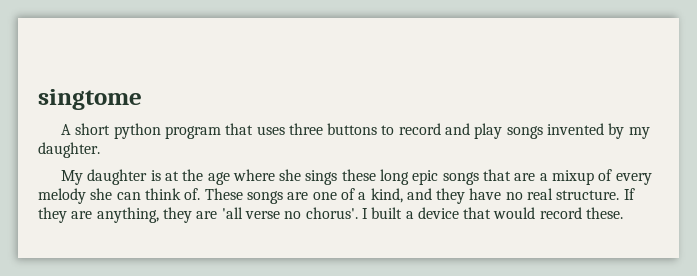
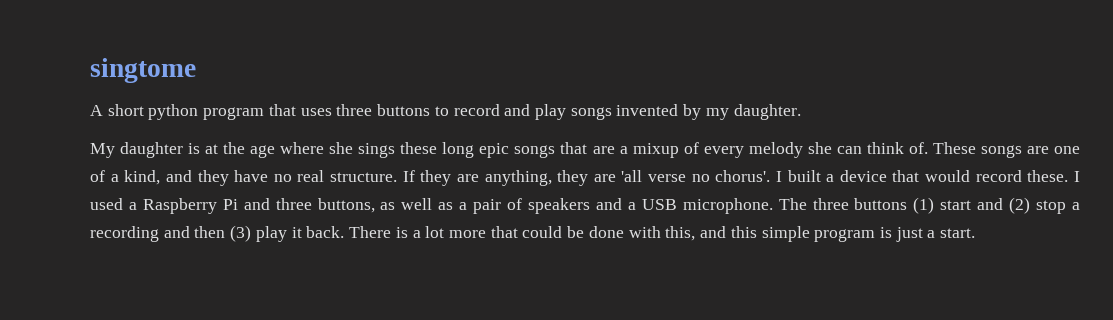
+ I used a Raspberry Pi and three buttons, as well as a pair of speakers and a USB microphone. The three buttons (1) start and (2) stop a recording and then (3) play it back. There is a lot more that could be done with this, and this simple program is just a start.

